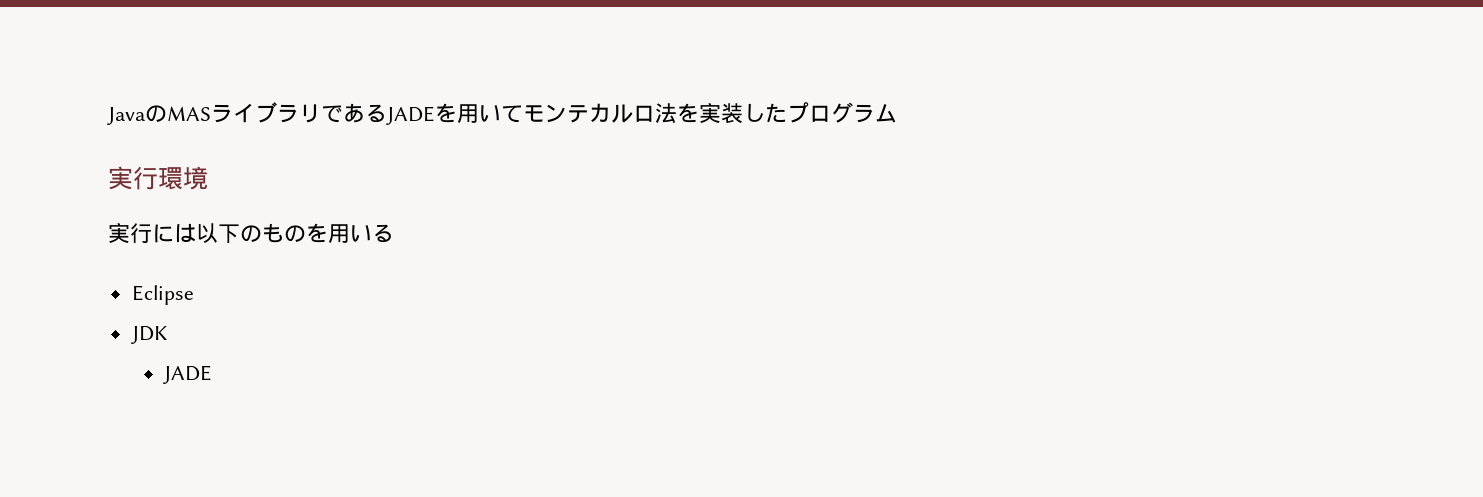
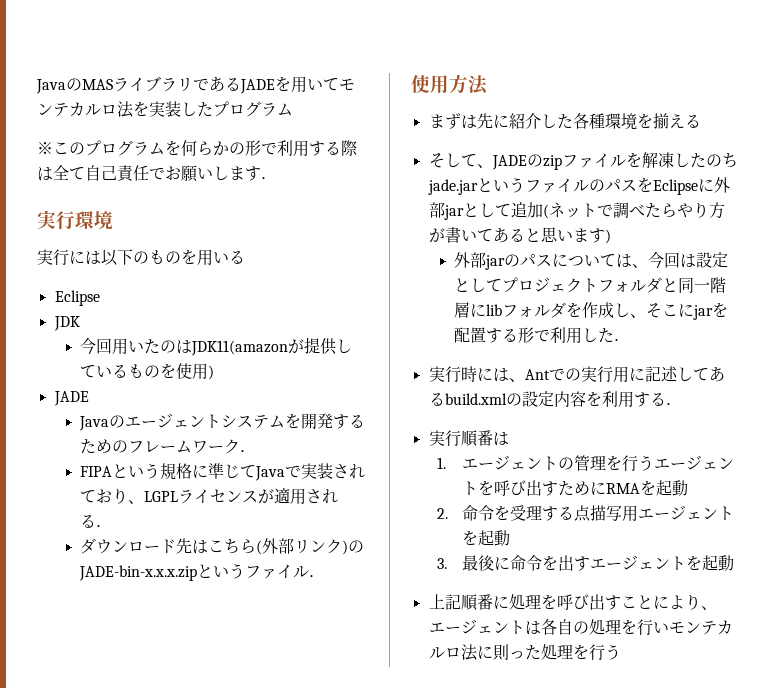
+ ※このプログラムを何らかの形で利用する際は全て自己責任でお願いします．
  JDK
+ 今回用いたのはJDK11(amazonが提供しているものを使用)
  JADE
+ Javaのエージェントシステムを開発するためのフレームワーク．
+ FIPAという規格に準じてJavaで実装されており、LGPLライセンスが適用される．
+ ダウンロード先はこちら(外部リンク)のJADE-bin-x.x.x.zipというファイル．
+ 使用方法
+ まずは先に紹介した各種環境を揃える
+ そして、JADEのzipファイルを解凍したのちjade.jarというファイルのパスをEclipseに外部jarとして追加(ネットで調べたらやり方が書いてあると思います)
+ 外部jarのパスについては、今回は設定としてプロジェクトフォルダと同一階層にlibフォルダを作成し、そこにjarを配置する形で利用した．
+ 実行時には、Antでの実行用に記述してあるbuild.xmlの設定内容を利用する．
+ 実行順番は
+ 1.エージェントの管理を行うエージェントを呼び出すためにRMAを起動
+ 2.命令を受理する点描写用エージェントを起動
+ 3.最後に命令を出すエージェントを起動
+ 上記順番に処理を呼び出すことにより、エージェントは各自の処理を行いモンテカルロ法に則った処理を行う

